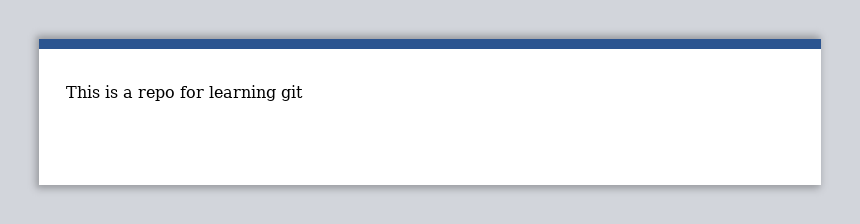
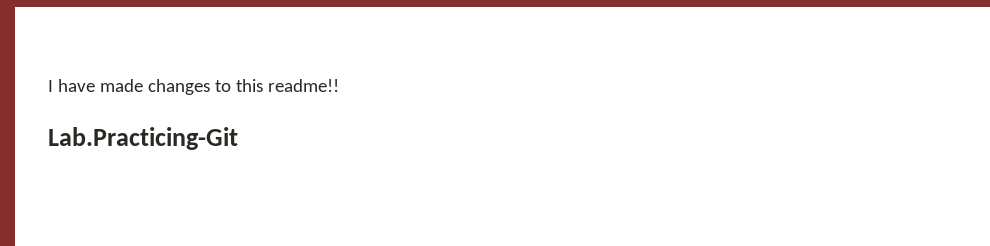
- This is a repo for learning git
+ I have made changes to this readme!!
+ Lab.Practicing-Git

